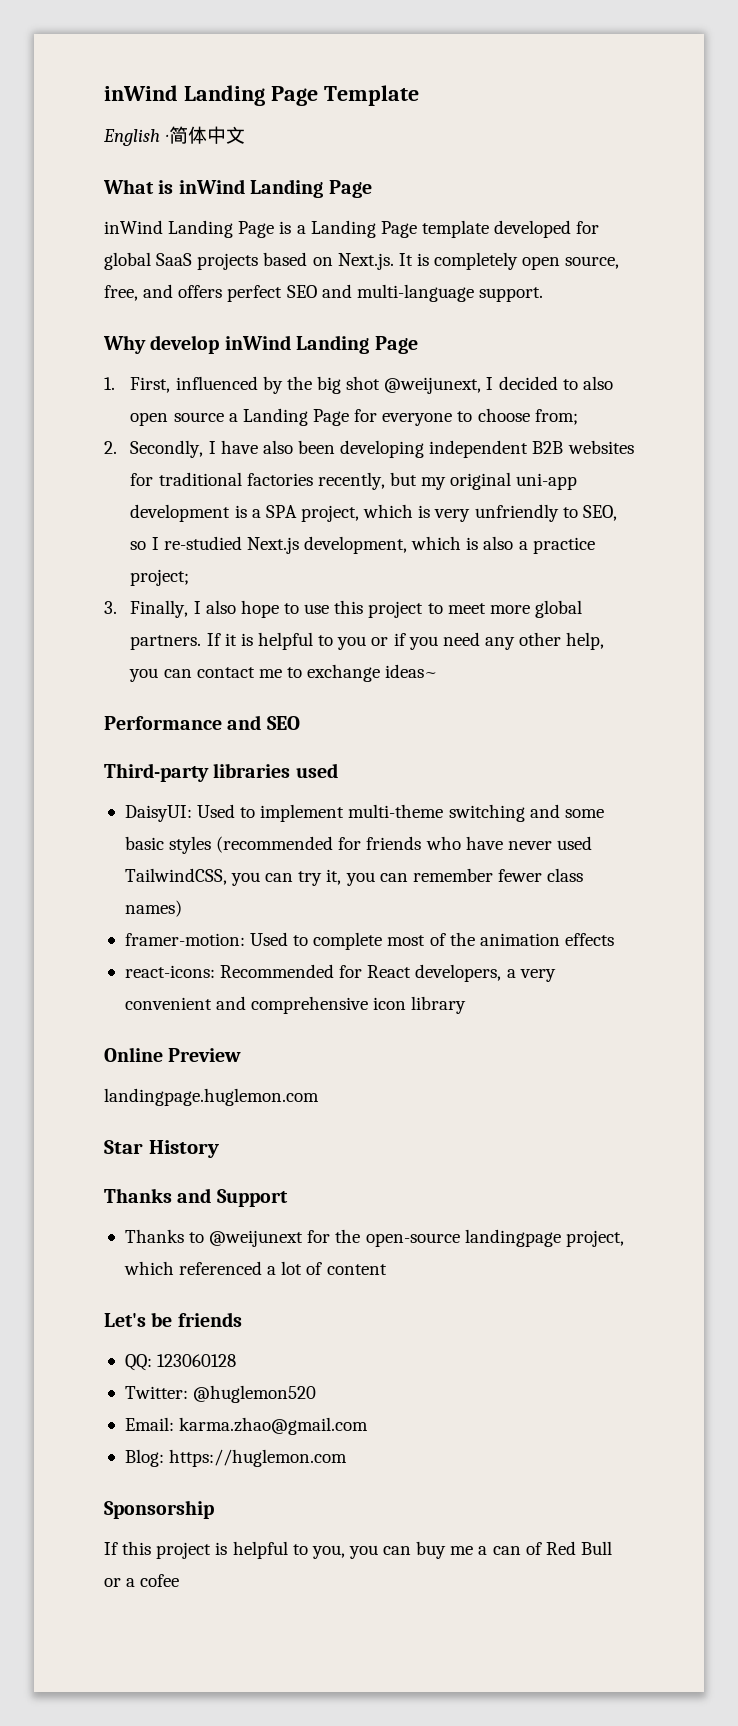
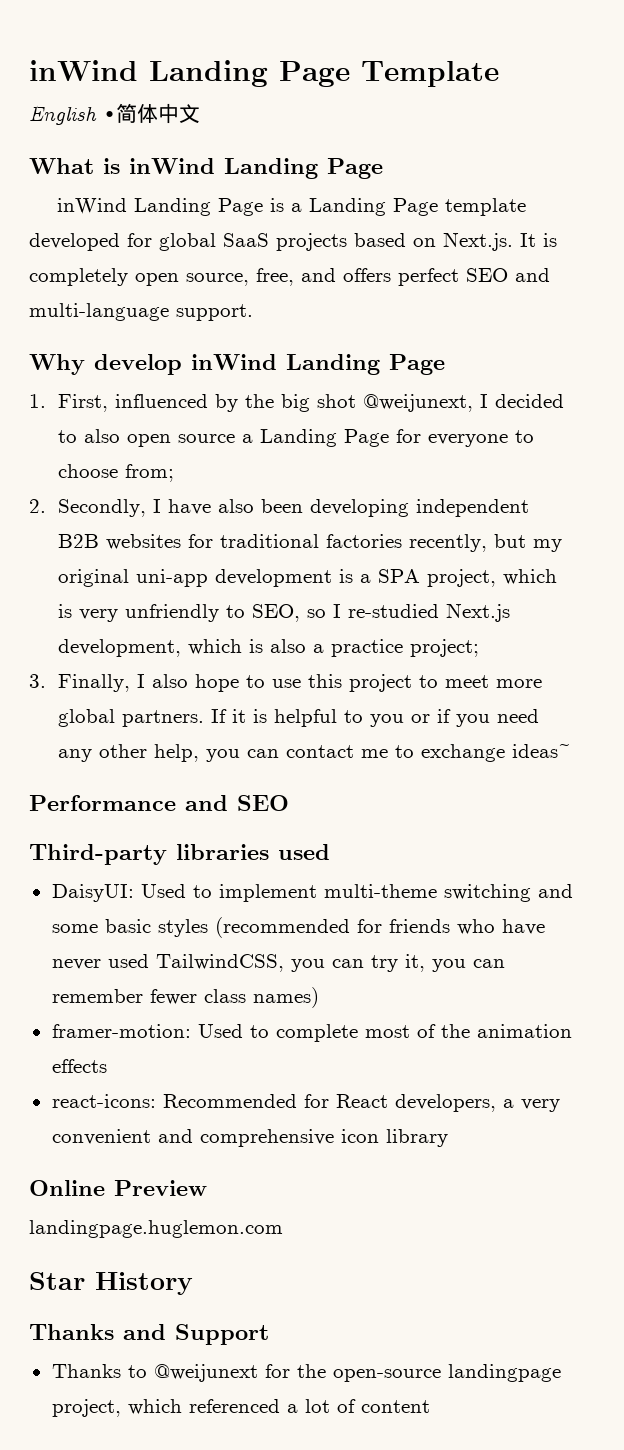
- Let's be friends
- QQ: 123060128
- Twitter: @huglemon520
- Email: karma.zhao@gmail.com
- Blog: https://huglemon.com
- Sponsorship
- If this project is helpful to you, you can buy me a can of Red Bull or a cofee

